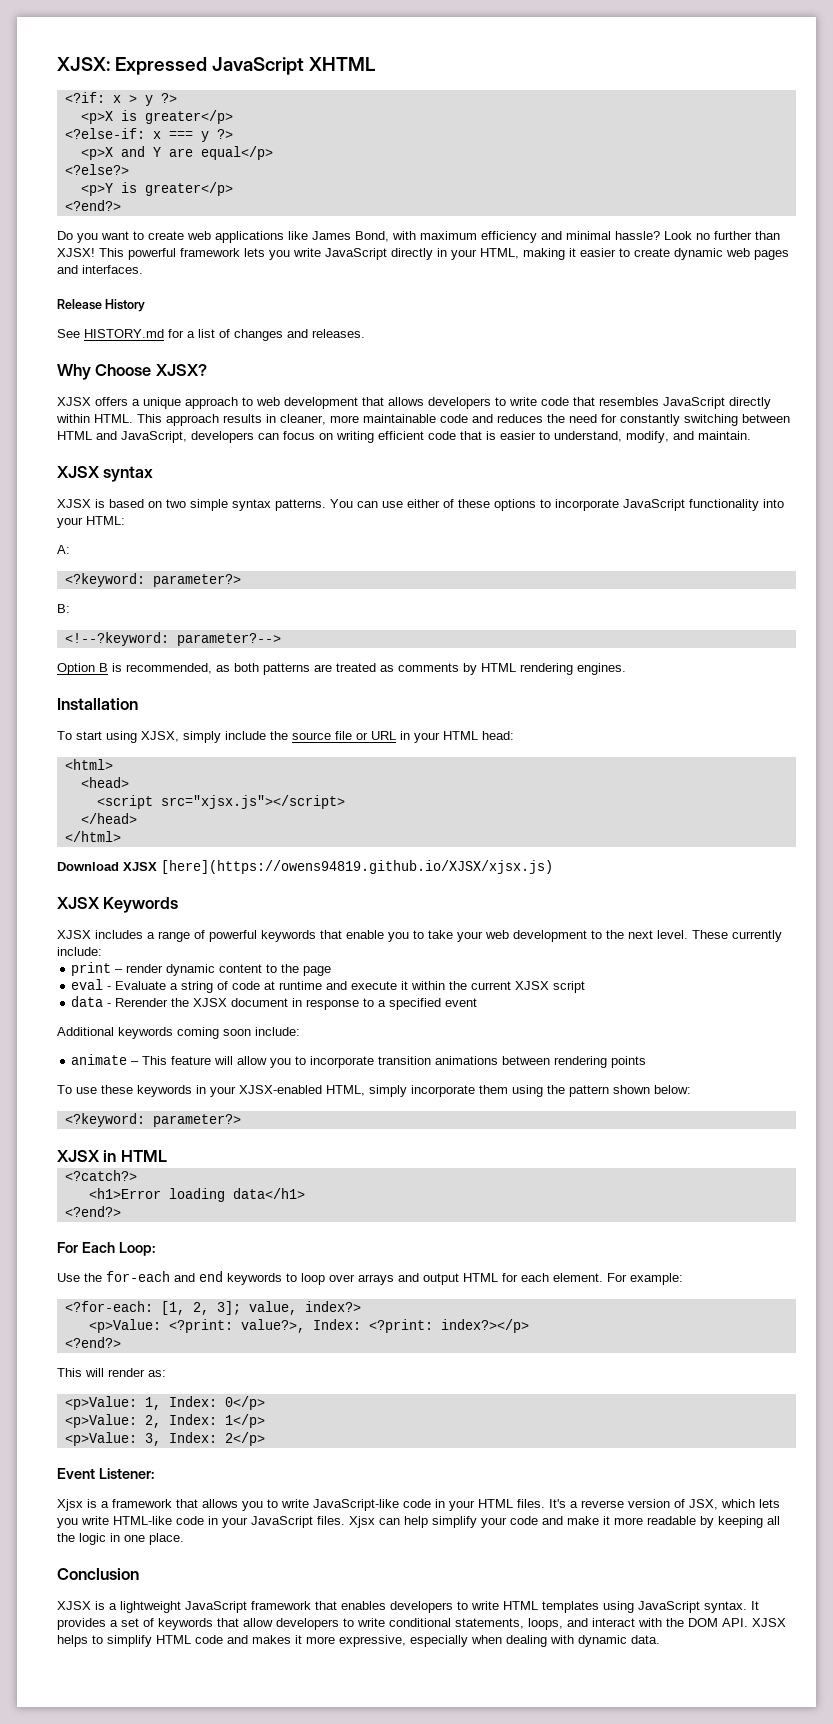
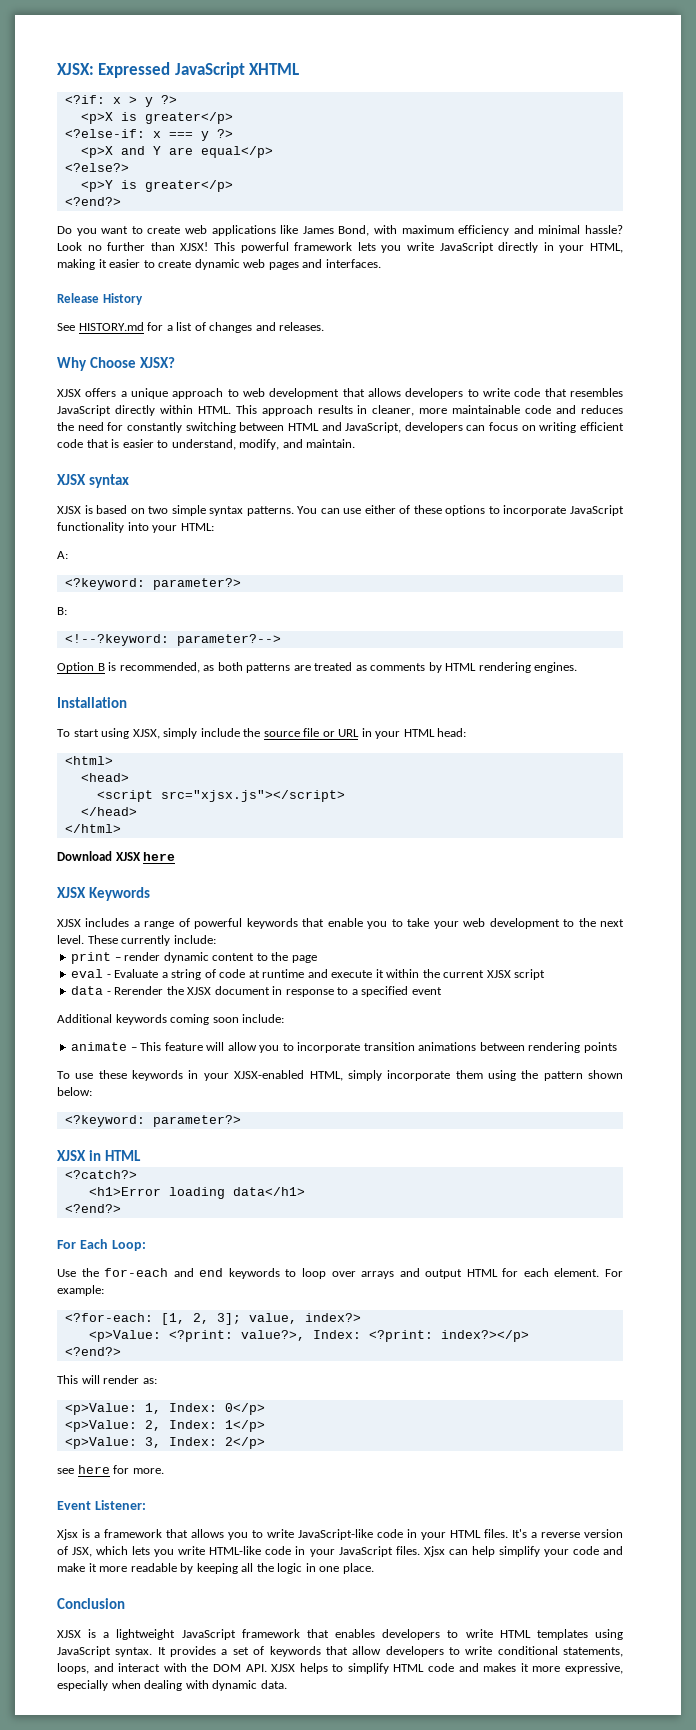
- Download XJSX [here](https://owens94819.github.io/XJSX/xjsx.js)
+ Download XJSX here
+ see here for more.

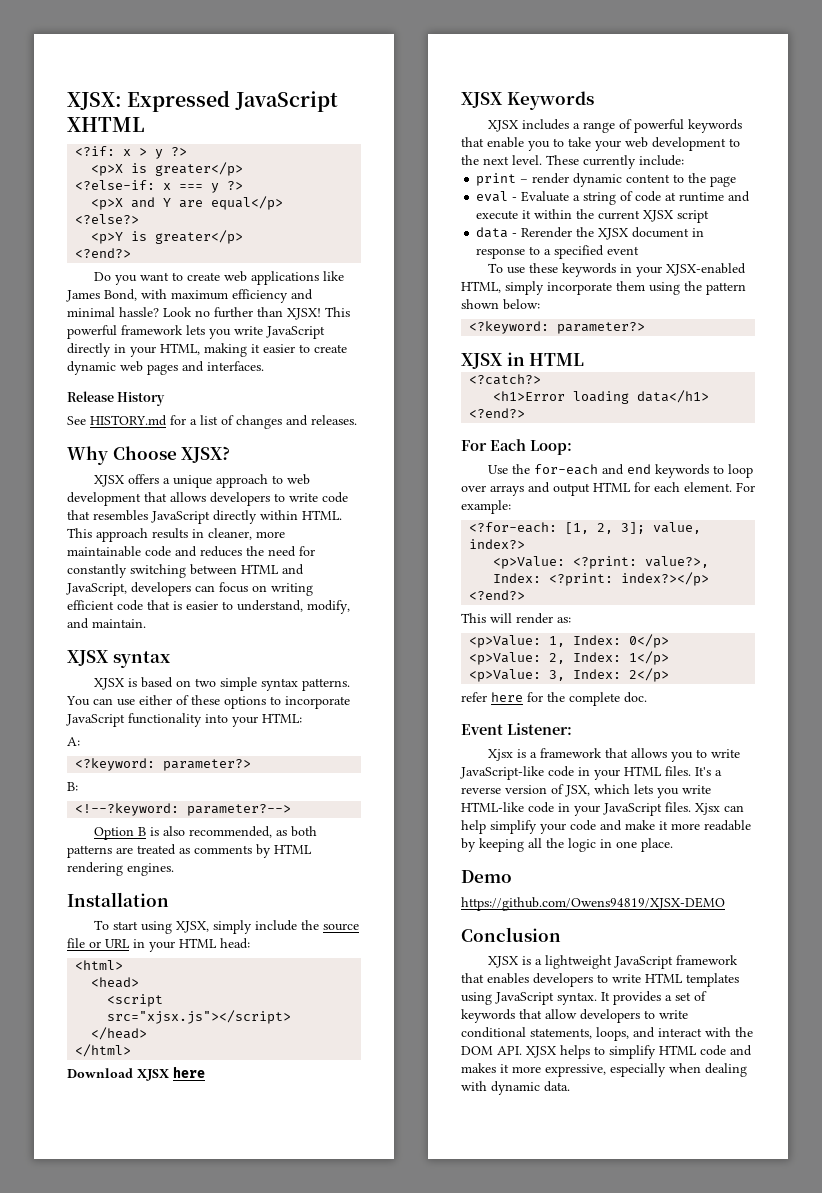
- Option B is recommended, as both patterns are treated as comments by HTML rendering engines.
+ Option B is also recommended, as both patterns are treated as comments by HTML rendering engines.
- Additional keywords coming soon include:
- animate – This feature will allow you to incorporate transition animations between rendering points
- see here for more.
+ refer here for the complete doc.
+ Demo
+ https://github.com/Owens94819/XJSX-DEMO

